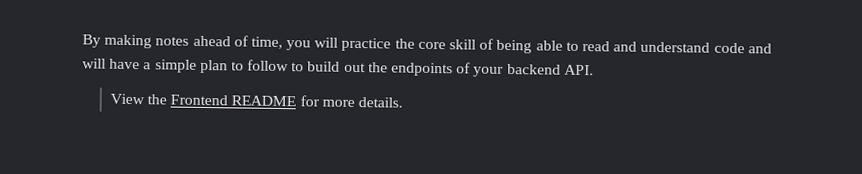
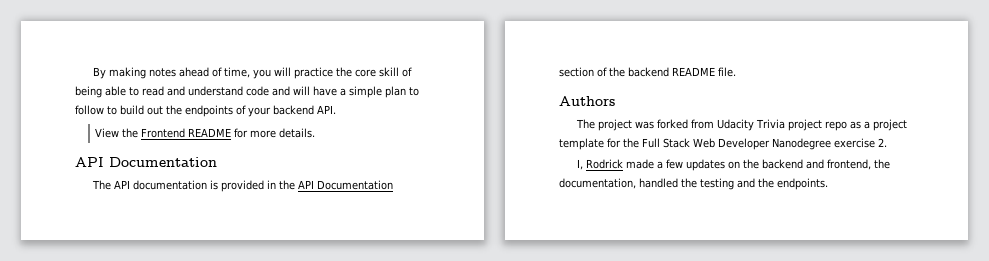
  View the Frontend README for more details.
+ API Documentation
+ The API documentation is provided in the API Documentation section of the backend README file.
+ Authors
+ The project was forked from Udacity Trivia project repo as a project template for the Full Stack Web Developer Nanodegree exercise 2.
+ I, Rodrick made a few updates on the backend and frontend, the documentation, handled the testing and the endpoints.

